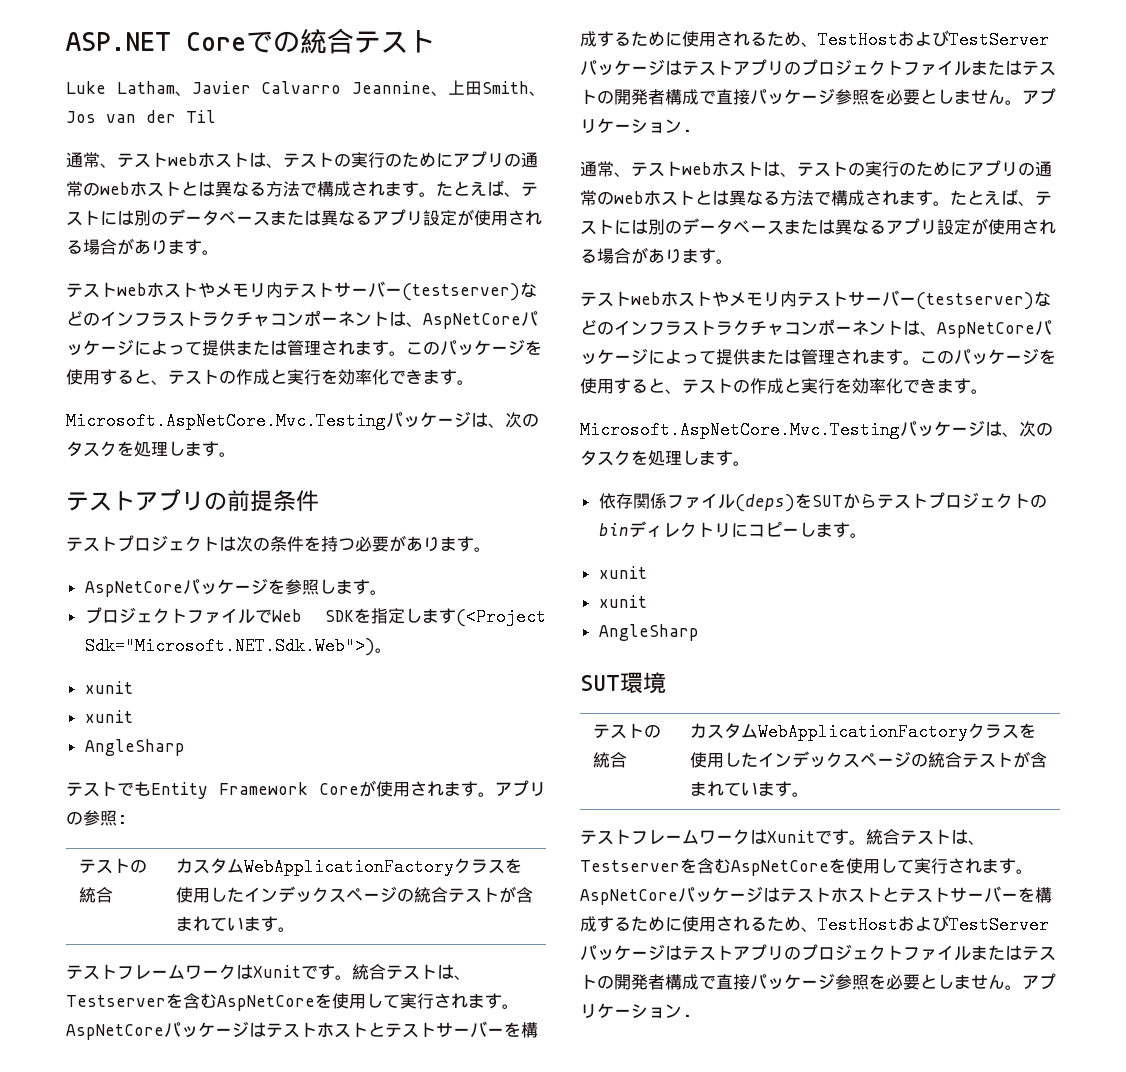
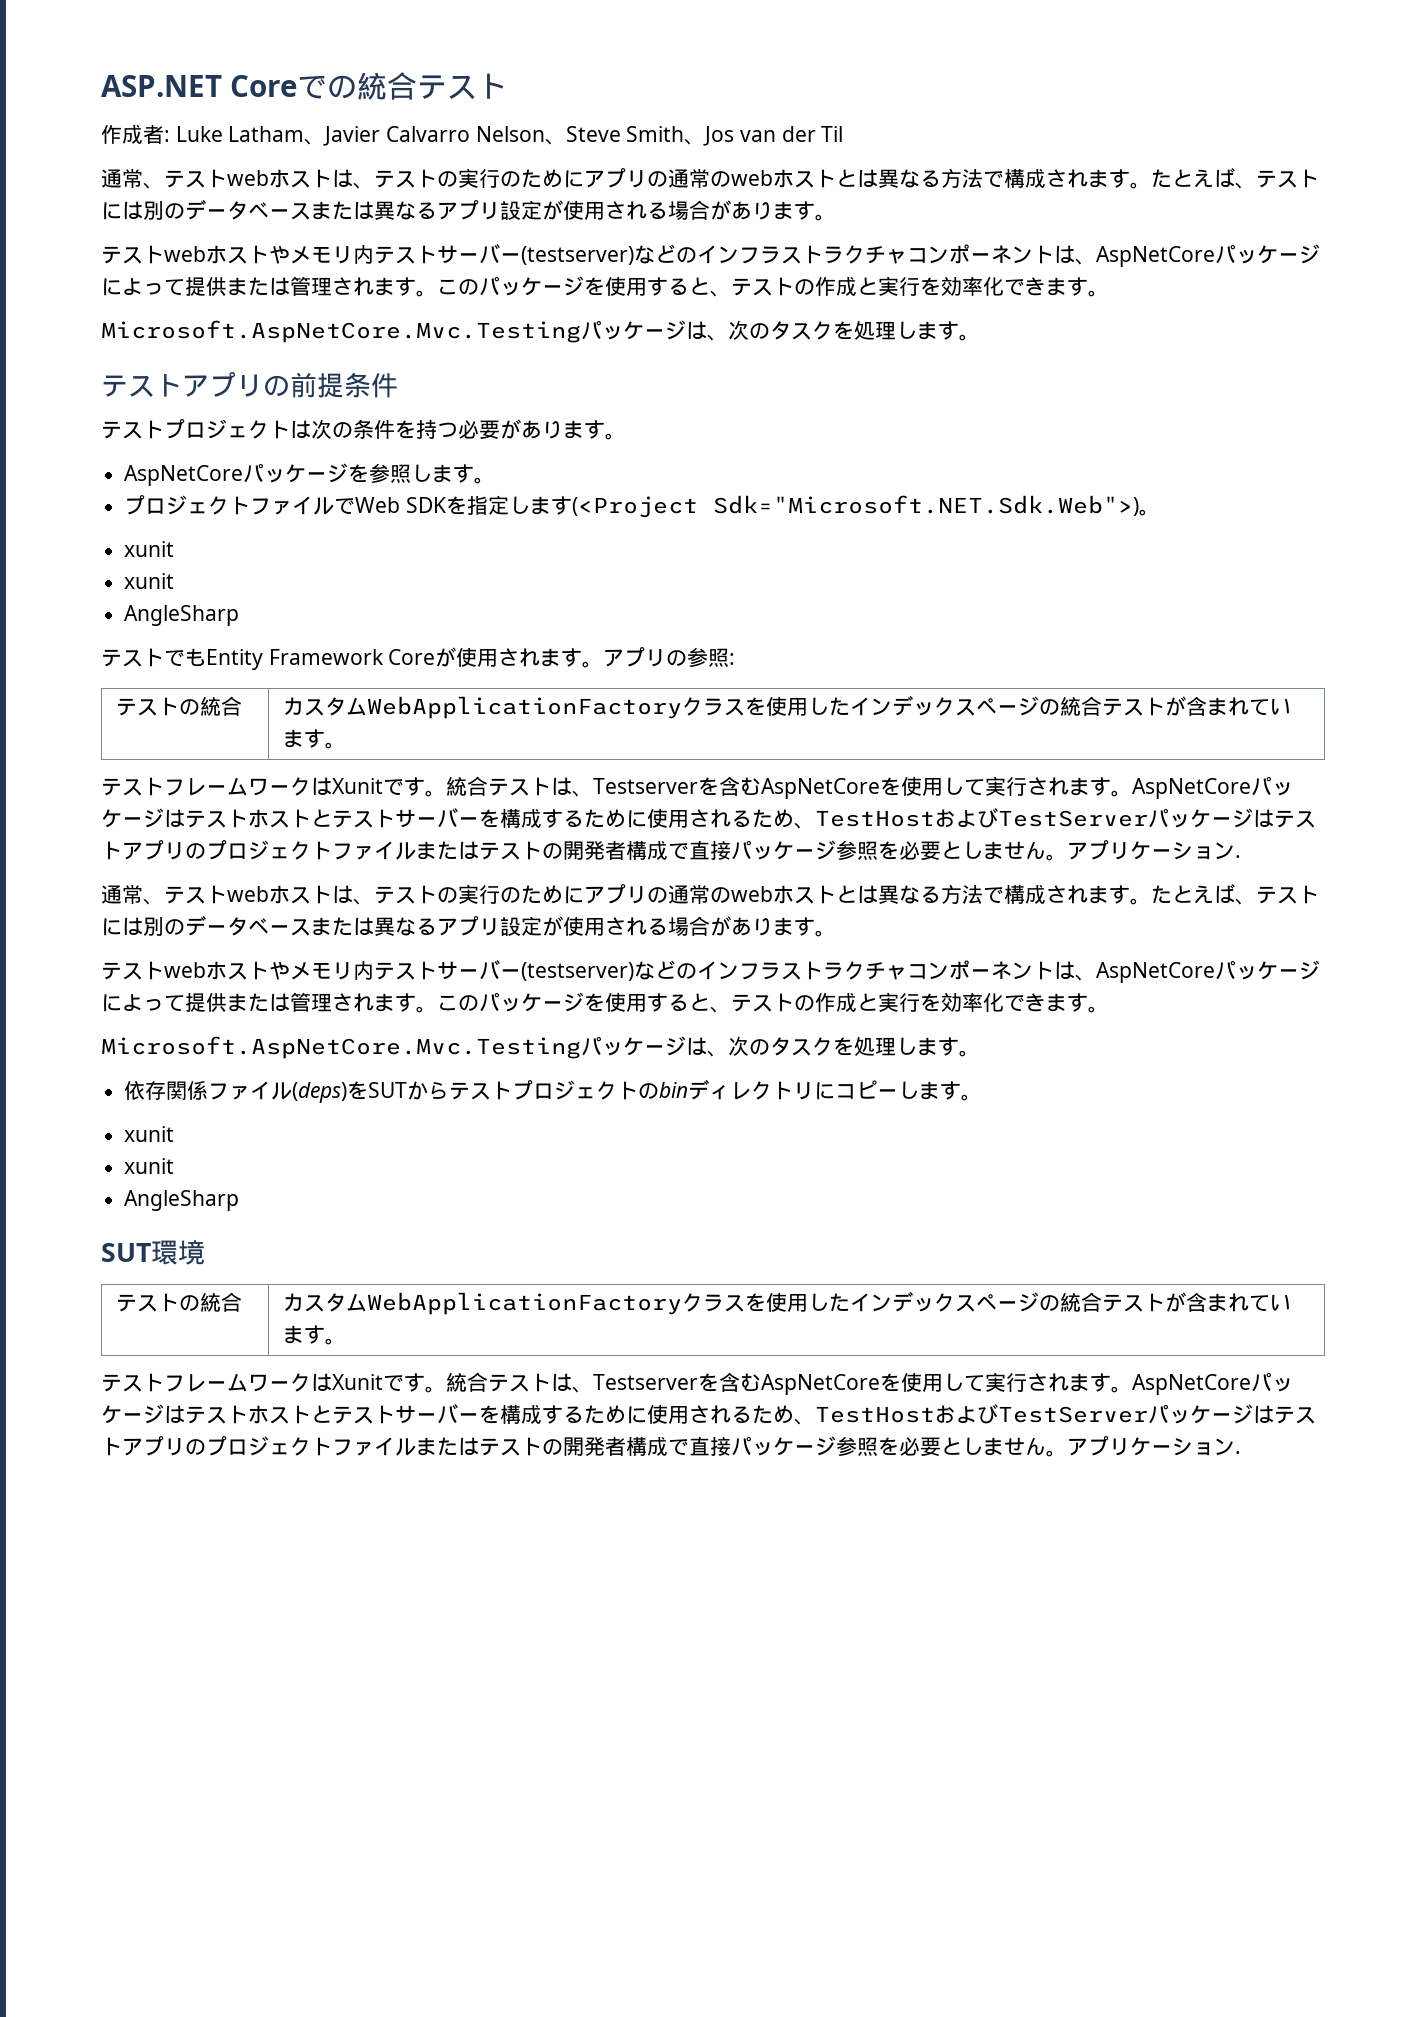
- Luke Latham、Javier Calvarro Jeannine、上田Smith、Jos van der Til
+ 作成者: Luke Latham、Javier Calvarro Nelson、Steve Smith、Jos van der Til

